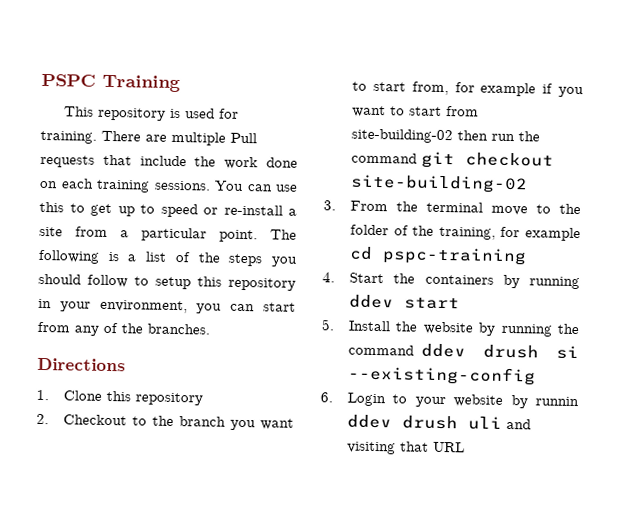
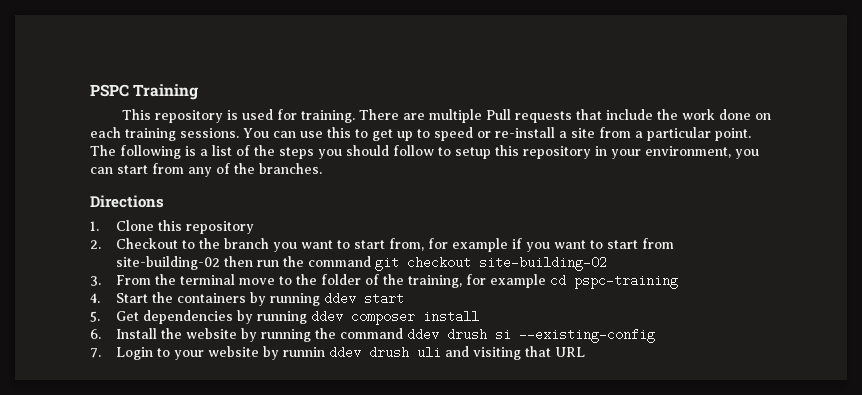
- 5. Install the website by running the command ddev drush si --existing-config
+ 5. Get dependencies by running ddev composer install
+ 6. Install the website by running the command ddev drush si --existing-config
- 6. Login to your website by runnin ddev drush uli and visiting that URL
+ 7. Login to your website by runnin ddev drush uli and visiting that URL

